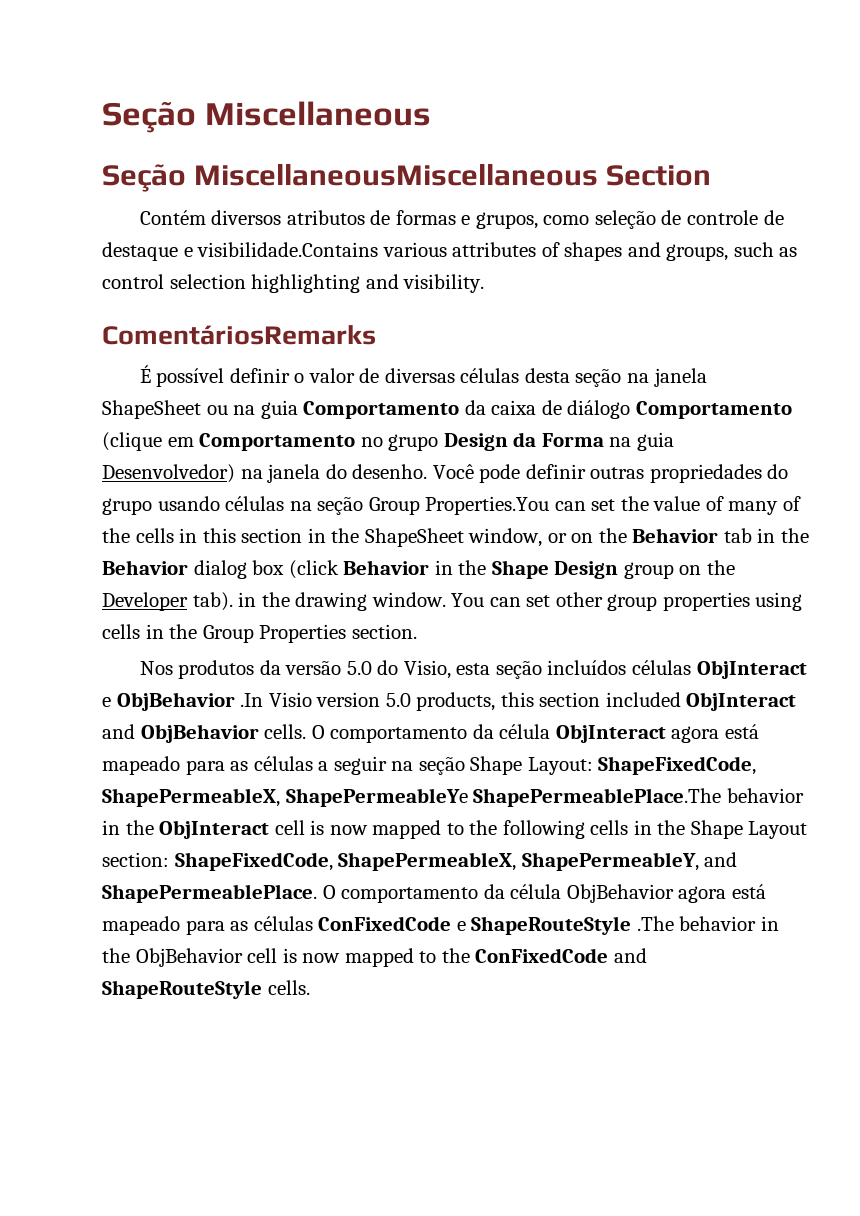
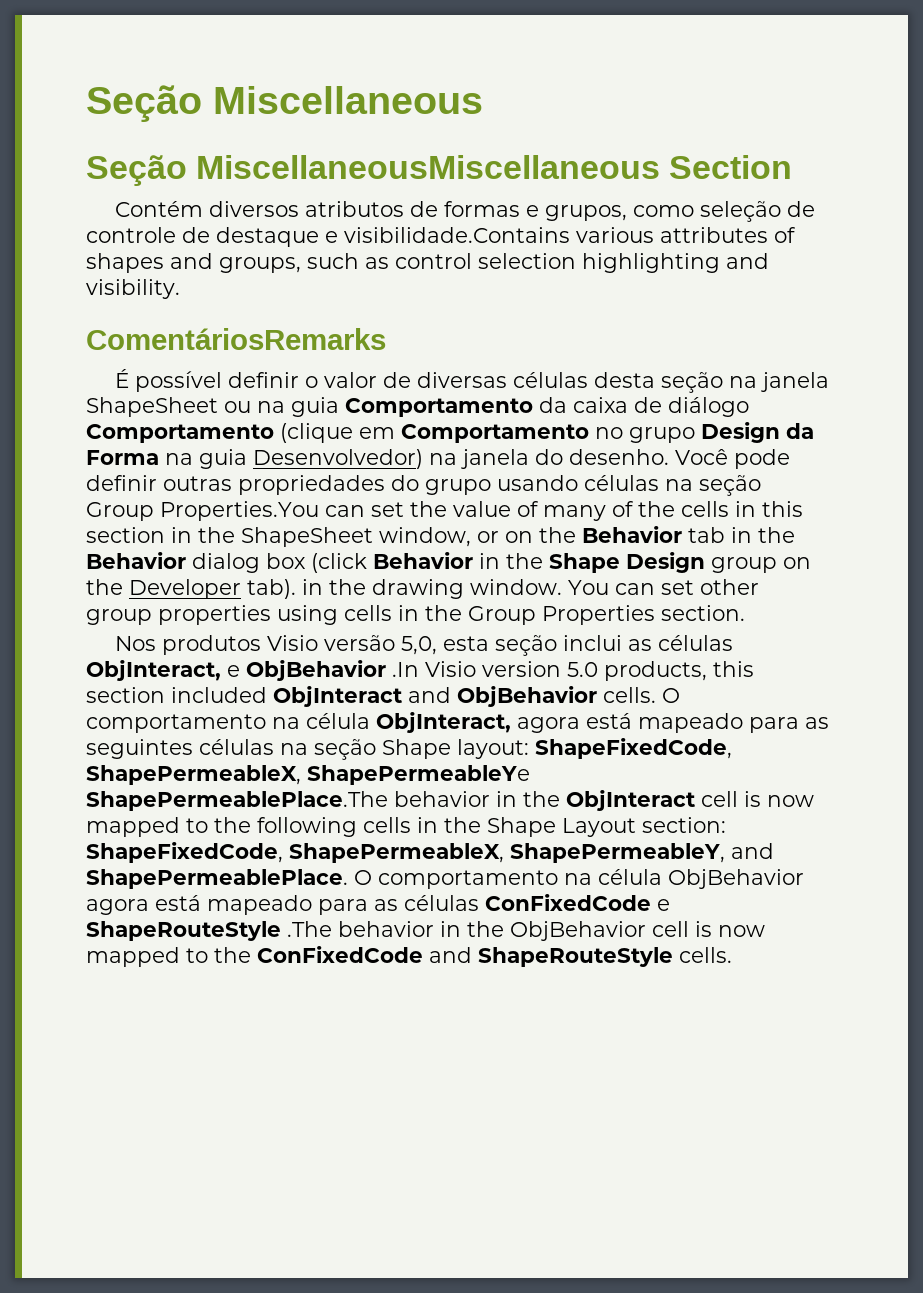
- Nos produtos da versão 5.0 do Visio, esta seção incluídos células ObjInteract e ObjBehavior .In Visio version 5.0 products, this section included ObjInteract and ObjBehavior cells.
+ Nos produtos Visio versão 5,0, esta seção inclui as células ObjInteract, e ObjBehavior .In Visio version 5.0 products, this section included ObjInteract and ObjBehavior cells.
- O comportamento da célula ObjInteract agora está mapeado para as células a seguir na seção Shape Layout: ShapeFixedCode, ShapePermeableX, ShapePermeableYe ShapePermeablePlace.The behavior in the ObjInteract cell is now mapped to the following cells in the Shape Layout section: ShapeFixedCode, ShapePermeableX, ShapePermeableY, and ShapePermeablePlace.
+ O comportamento na célula ObjInteract, agora está mapeado para as seguintes células na seção Shape layout: ShapeFixedCode, ShapePermeableX, ShapePermeableYe ShapePermeablePlace.The behavior in the ObjInteract cell is now mapped to the following cells in the Shape Layout section: ShapeFixedCode, ShapePermeableX, ShapePermeableY, and ShapePermeablePlace.
- O comportamento da célula ObjBehavior agora está mapeado para as células ConFixedCode e ShapeRouteStyle .The behavior in the ObjBehavior cell is now mapped to the ConFixedCode and ShapeRouteStyle cells.
+ O comportamento na célula ObjBehavior agora está mapeado para as células ConFixedCode e ShapeRouteStyle .The behavior in the ObjBehavior cell is now mapped to the ConFixedCode and ShapeRouteStyle cells.

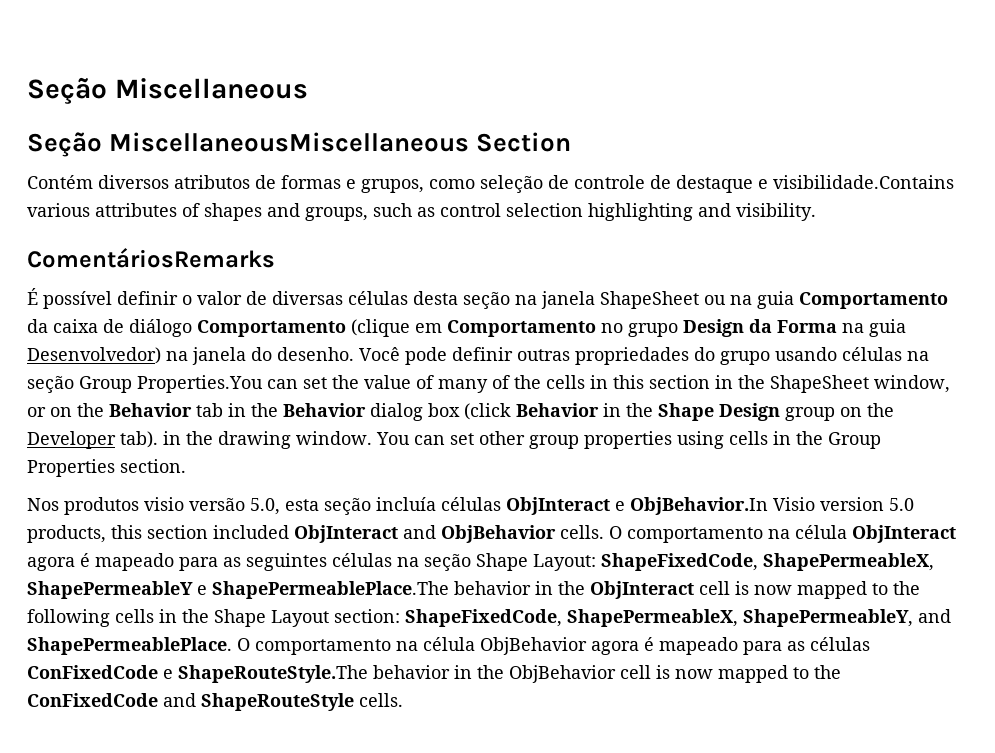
- Nos produtos Visio versão 5,0, esta seção inclui as células ObjInteract, e ObjBehavior .In Visio version 5.0 products, this section included ObjInteract and ObjBehavior cells.
+ Nos produtos visio versão 5.0, esta seção incluía células ObjInteract e ObjBehavior.In Visio version 5.0 products, this section included ObjInteract and ObjBehavior cells.
- O comportamento na célula ObjInteract, agora está mapeado para as seguintes células na seção Shape layout: ShapeFixedCode, ShapePermeableX, ShapePermeableYe ShapePermeablePlace.The behavior in the ObjInteract cell is now mapped to the following cells in the Shape Layout section: ShapeFixedCode, ShapePermeableX, ShapePermeableY, and ShapePermeablePlace.
+ O comportamento na célula ObjInteract agora é mapeado para as seguintes células na seção Shape Layout: ShapeFixedCode, ShapePermeableX, ShapePermeableY e ShapePermeablePlace.The behavior in the ObjInteract cell is now mapped to the following cells in the Shape Layout section: ShapeFixedCode, ShapePermeableX, ShapePermeableY, and ShapePermeablePlace.
- O comportamento na célula ObjBehavior agora está mapeado para as células ConFixedCode e ShapeRouteStyle .The behavior in the ObjBehavior cell is now mapped to the ConFixedCode and ShapeRouteStyle cells.
+ O comportamento na célula ObjBehavior agora é mapeado para as células ConFixedCode e ShapeRouteStyle.The behavior in the ObjBehavior cell is now mapped to the ConFixedCode and ShapeRouteStyle cells.

